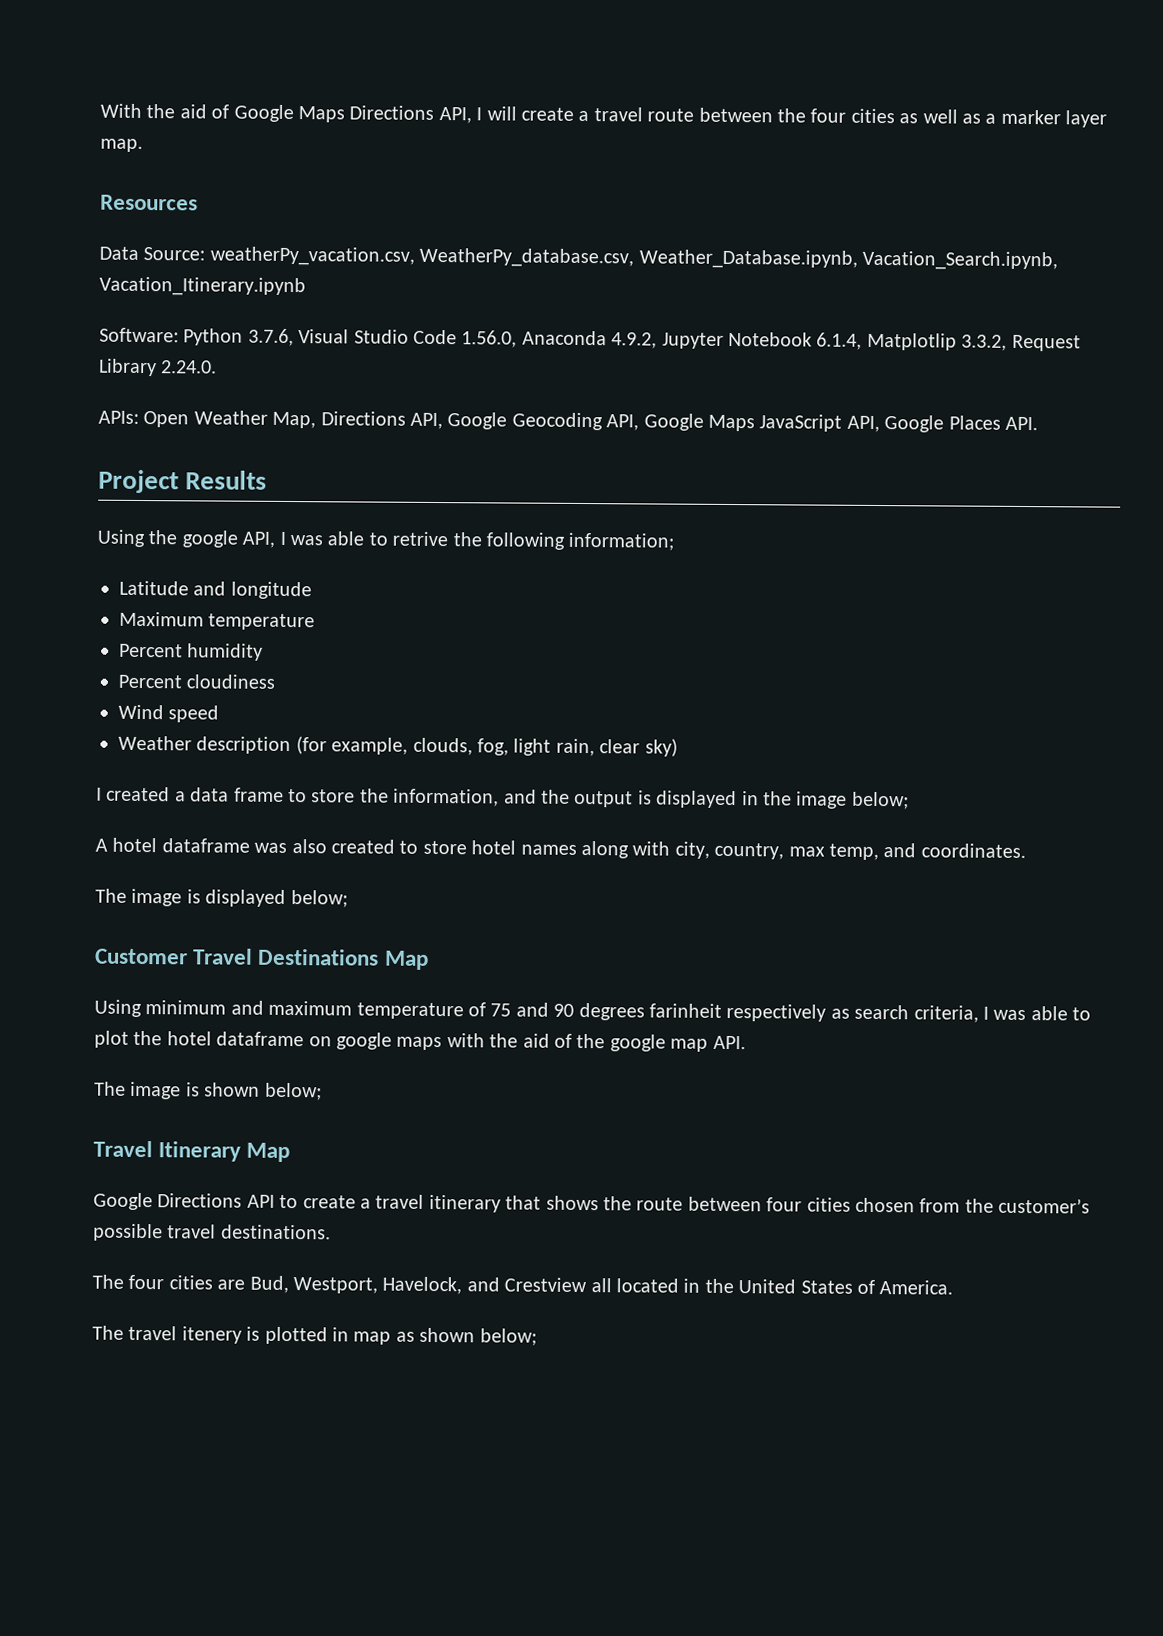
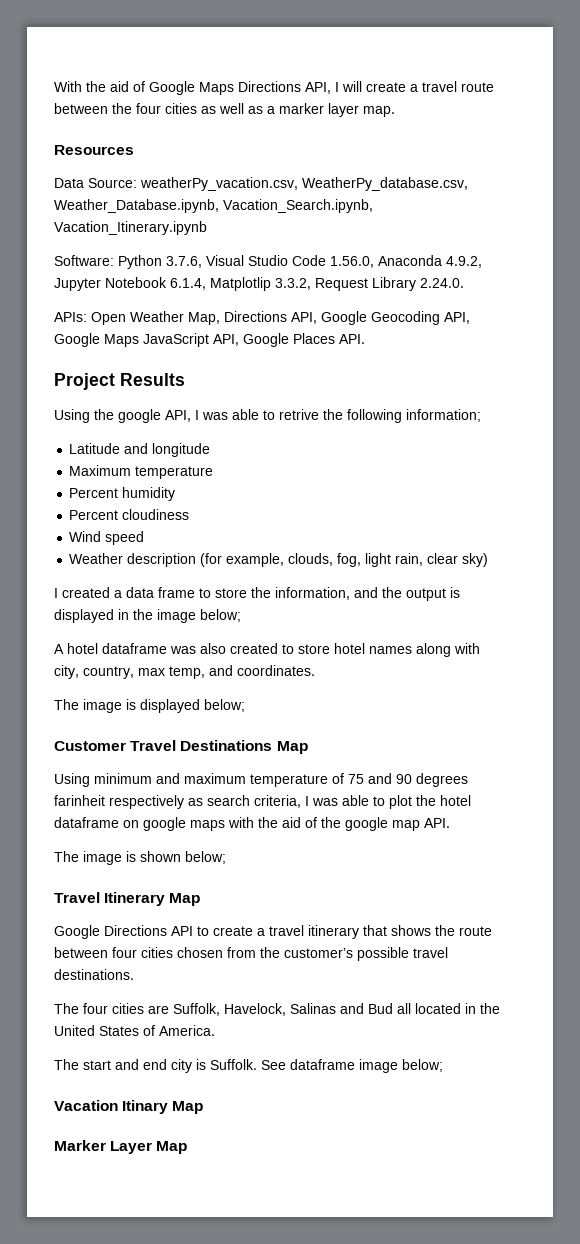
- The four cities are Bud, Westport, Havelock, and Crestview all located in the United States of America.
+ The four cities are Suffolk, Havelock, Salinas and Bud all located in the United States of America.
- The travel itenery is plotted in map as shown below;
+ The start and end city is Suffolk. See dataframe image below;
+ Vacation Itinary Map
+ Marker Layer Map

